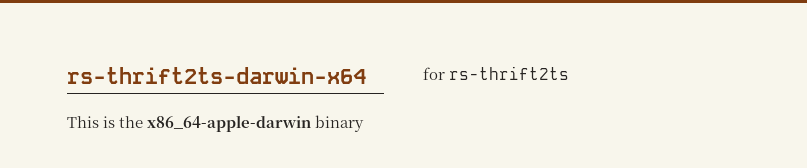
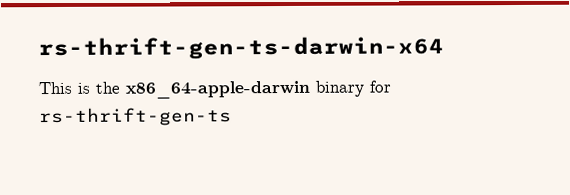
- rs-thrift2ts-darwin-x64
+ rs-thrift-gen-ts-darwin-x64
- This is the x86_64-apple-darwin binary for rs-thrift2ts
+ This is the x86_64-apple-darwin binary for rs-thrift-gen-ts

